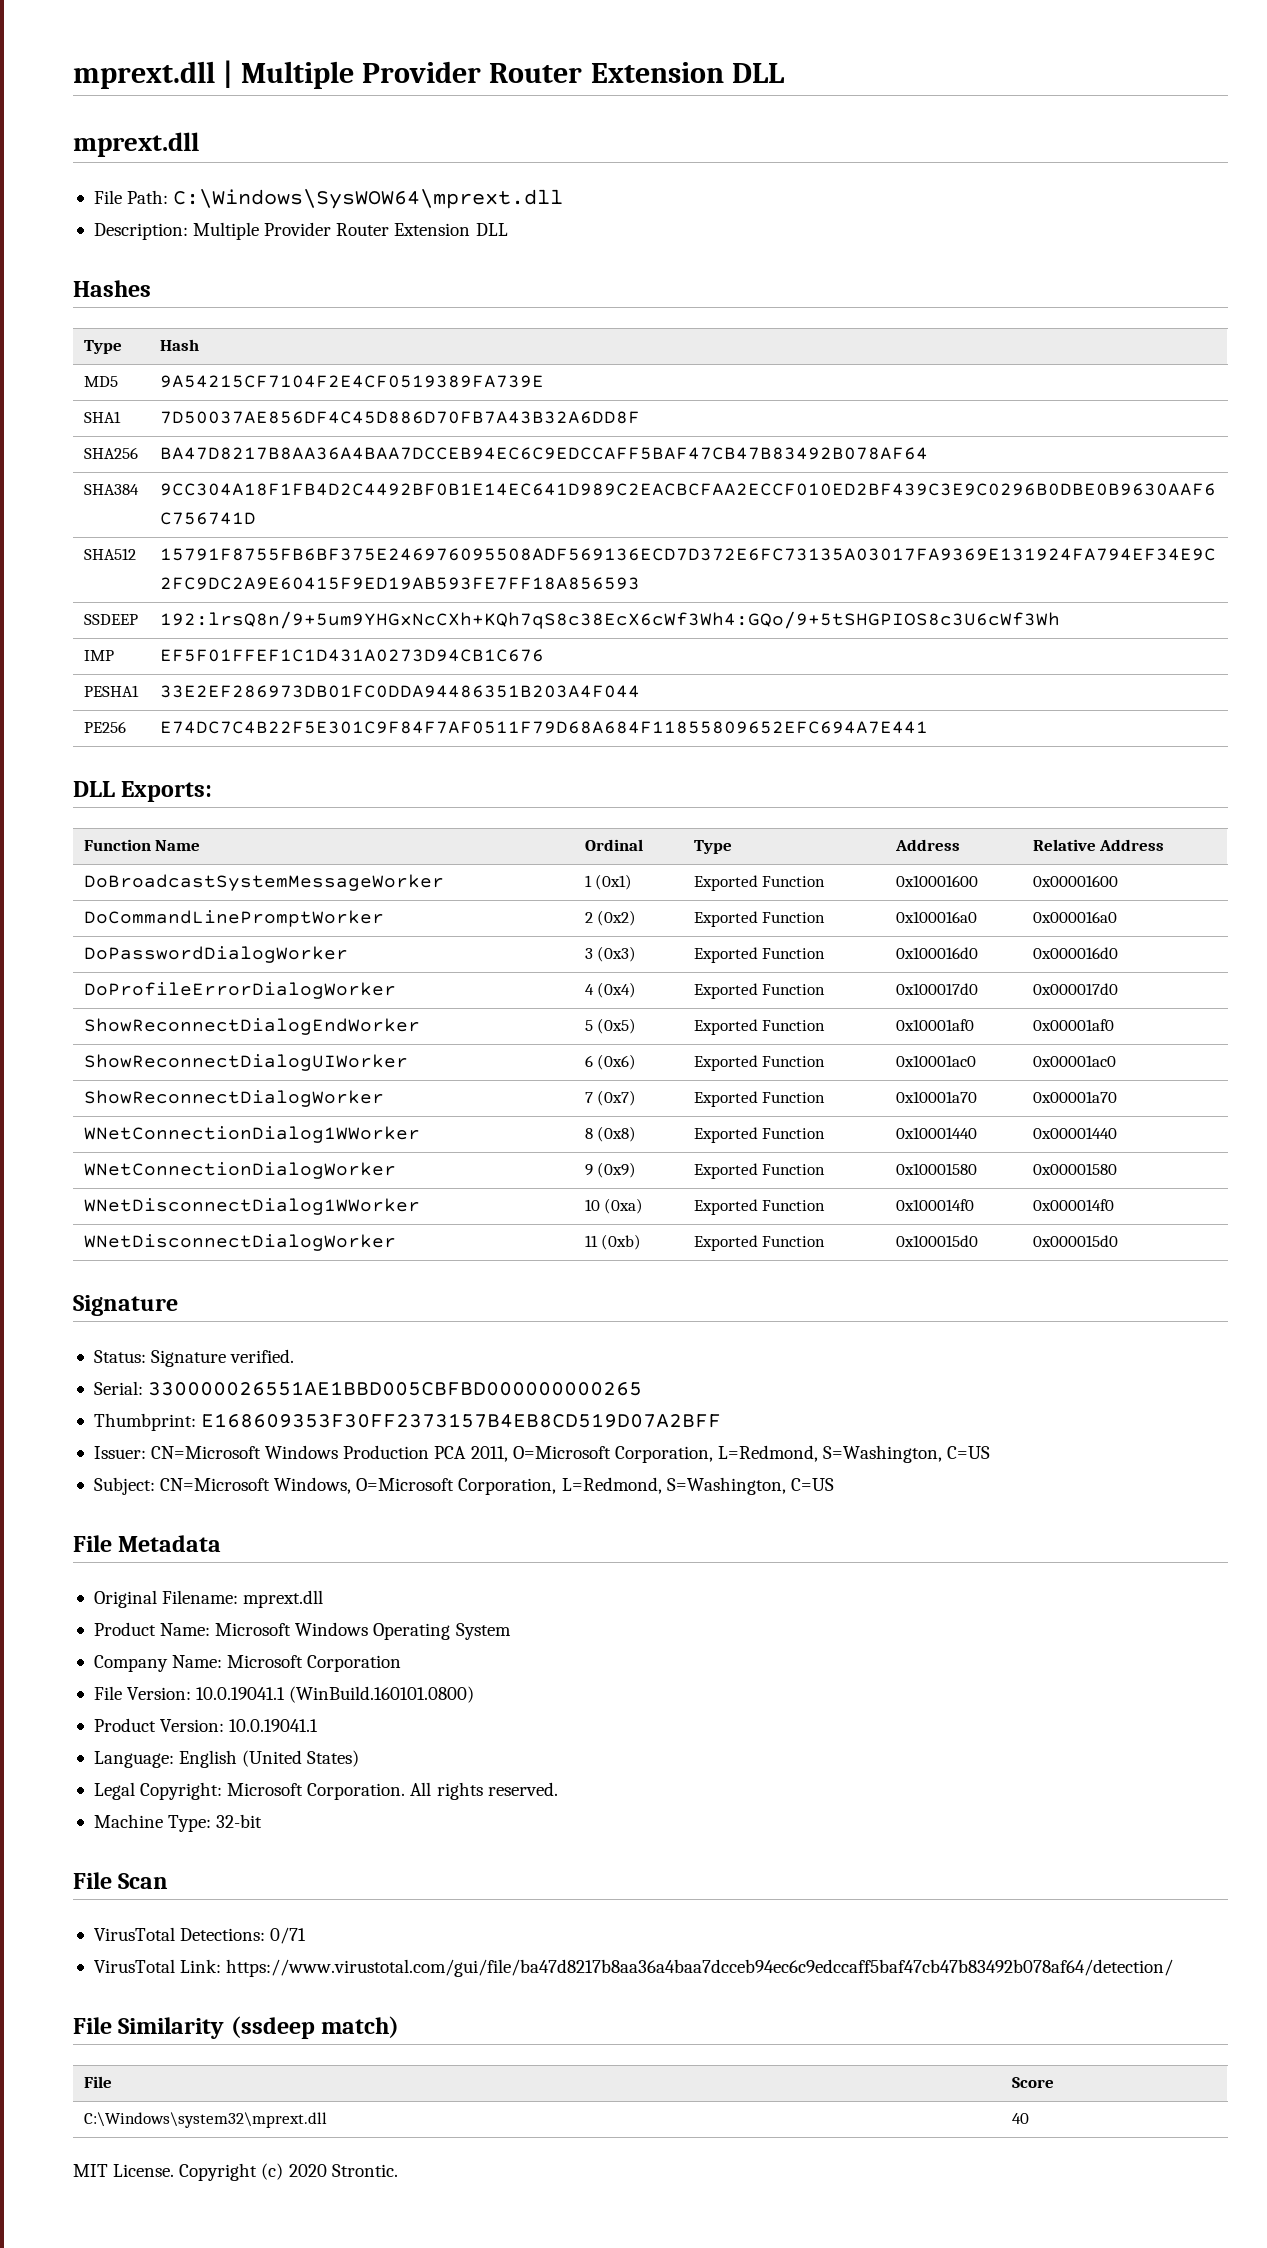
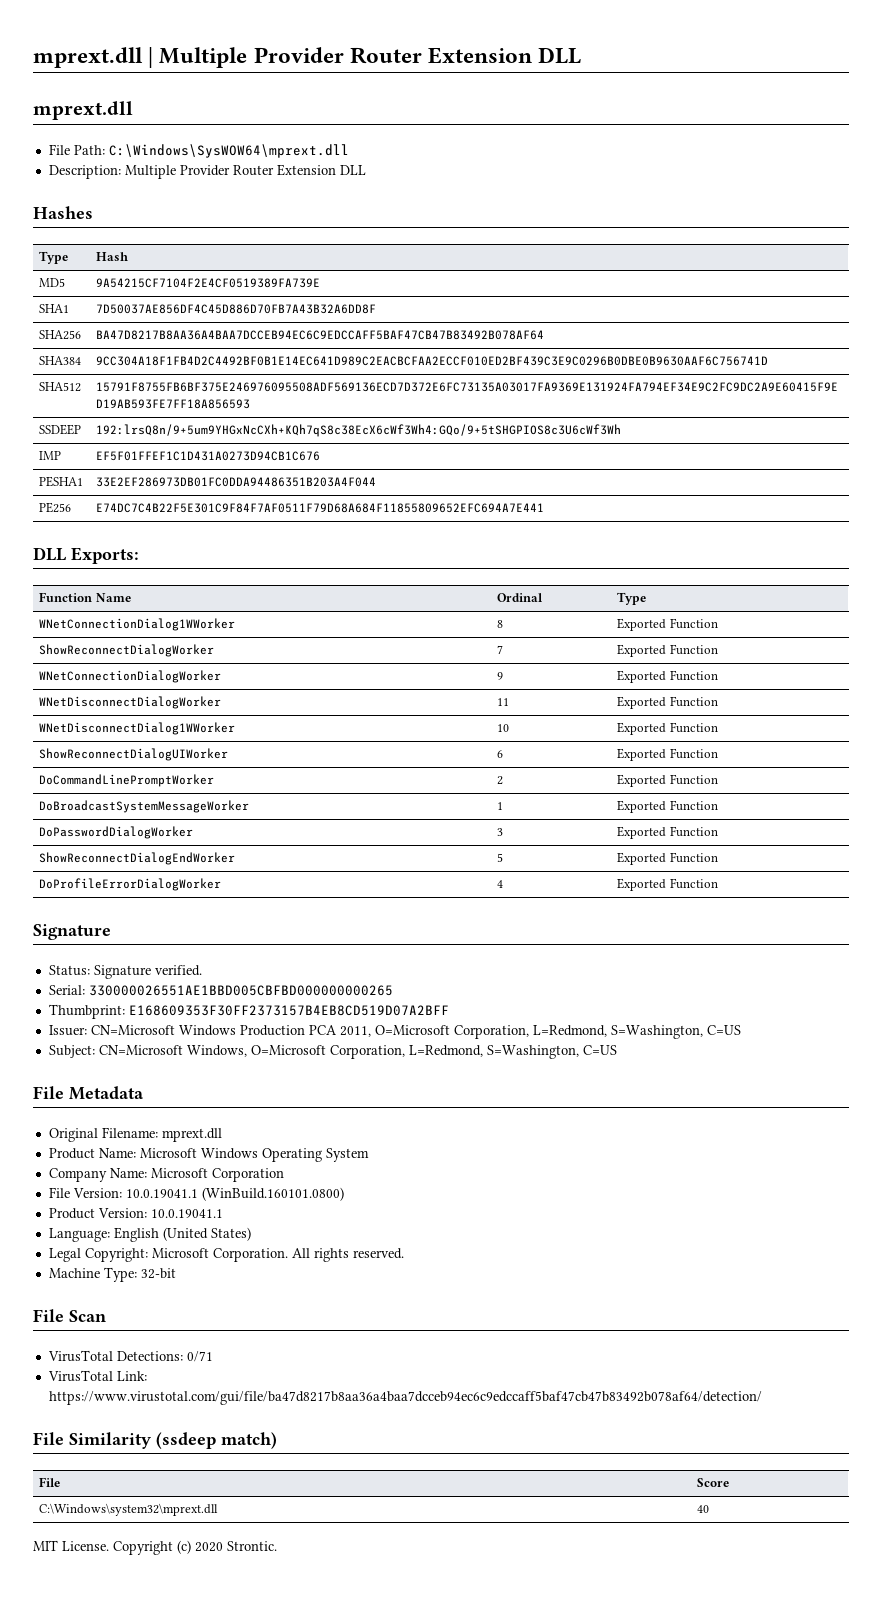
- Function Name | Ordinal | Type | Address | Relative Address
+ Function Name | Ordinal | Type
+ WNetConnectionDialog1WWorker | 8 | Exported Function
+ ShowReconnectDialogWorker | 7 | Exported Function
+ WNetConnectionDialogWorker | 9 | Exported Function
+ WNetDisconnectDialogWorker | 11 | Exported Function
+ WNetDisconnectDialog1WWorker | 10 | Exported Function
+ ShowReconnectDialogUIWorker | 6 | Exported Function
+ DoCommandLinePromptWorker | 2 | Exported Function
- DoBroadcastSystemMessageWorker | 1 (0x1) | Exported Function | 0x10001600 | 0x00001600
- DoCommandLinePromptWorker | 2 (0x2) | Exported Function | 0x100016a0 | 0x000016a0
+ DoBroadcastSystemMessageWorker | 1 | Exported Function
- DoPasswordDialogWorker | 3 (0x3) | Exported Function | 0x100016d0 | 0x000016d0
+ DoPasswordDialogWorker | 3 | Exported Function
+ ShowReconnectDialogEndWorker | 5 | Exported Function
- DoProfileErrorDialogWorker | 4 (0x4) | Exported Function | 0x100017d0 | 0x000017d0
- ShowReconnectDialogEndWorker | 5 (0x5) | Exported Function | 0x10001af0 | 0x00001af0
- ShowReconnectDialogUIWorker | 6 (0x6) | Exported Function | 0x10001ac0 | 0x00001ac0
- ShowReconnectDialogWorker | 7 (0x7) | Exported Function | 0x10001a70 | 0x00001a70
- WNetConnectionDialog1WWorker | 8 (0x8) | Exported Function | 0x10001440 | 0x00001440
- WNetConnectionDialogWorker | 9 (0x9) | Exported Function | 0x10001580 | 0x00001580
- WNetDisconnectDialog1WWorker | 10 (0xa) | Exported Function | 0x100014f0 | 0x000014f0
- WNetDisconnectDialogWorker | 11 (0xb) | Exported Function | 0x100015d0 | 0x000015d0
+ DoProfileErrorDialogWorker | 4 | Exported Function

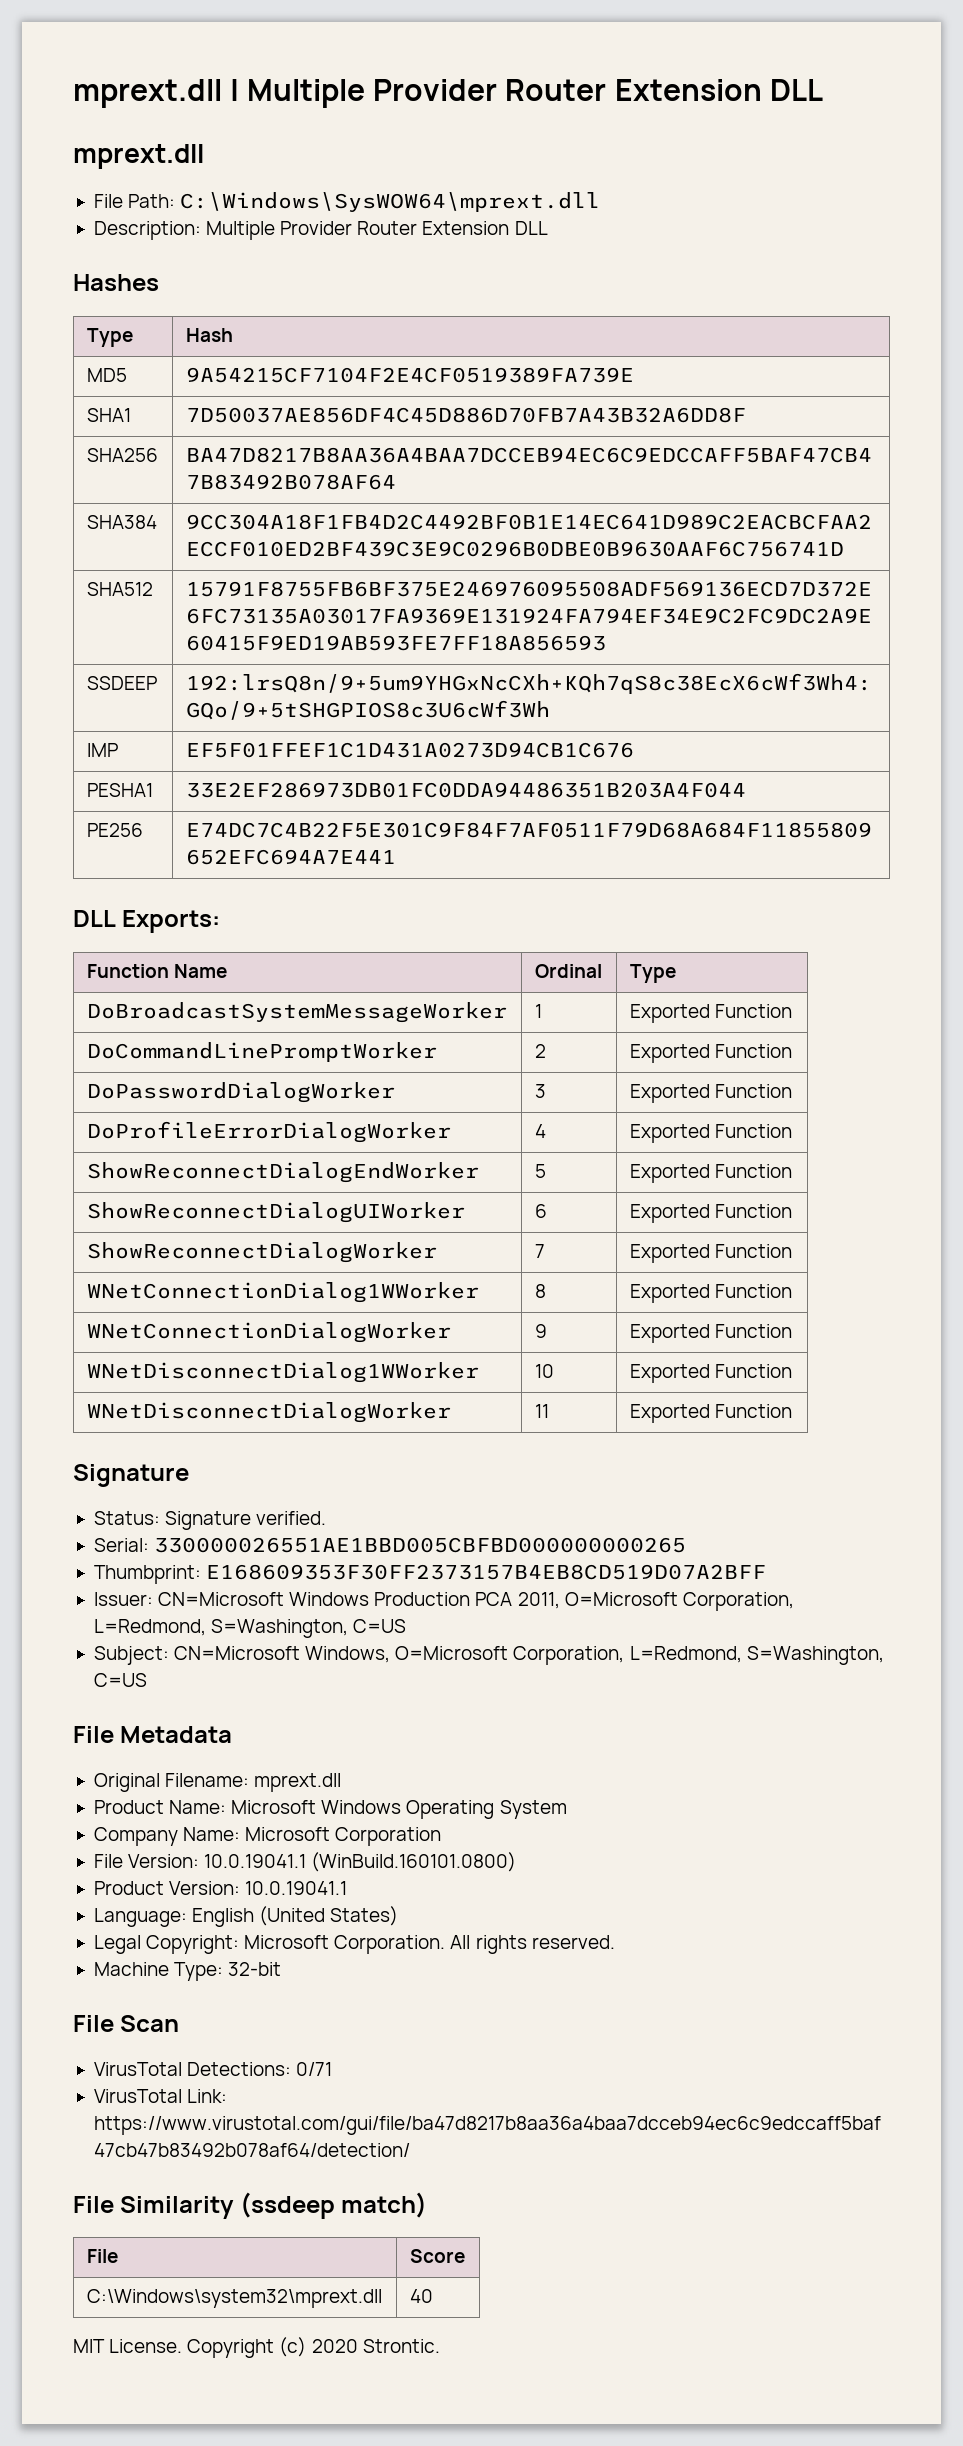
- WNetConnectionDialog1WWorker | 8 | Exported Function
+ DoBroadcastSystemMessageWorker | 1 | Exported Function
+ DoCommandLinePromptWorker | 2 | Exported Function
+ DoPasswordDialogWorker | 3 | Exported Function
+ DoProfileErrorDialogWorker | 4 | Exported Function
+ ShowReconnectDialogEndWorker | 5 | Exported Function
+ ShowReconnectDialogUIWorker | 6 | Exported Function
+ WNetConnectionDialog1WWorker | 8 | Exported Function
  WNetConnectionDialogWorker | 9 | Exported Function
- WNetDisconnectDialogWorker | 11 | Exported Function
- ShowReconnectDialogUIWorker | 6 | Exported Function
- DoCommandLinePromptWorker | 2 | Exported Function
- DoBroadcastSystemMessageWorker | 1 | Exported Function
- DoPasswordDialogWorker | 3 | Exported Function
- ShowReconnectDialogEndWorker | 5 | Exported Function
- DoProfileErrorDialogWorker | 4 | Exported Function
+ WNetDisconnectDialogWorker | 11 | Exported Function

